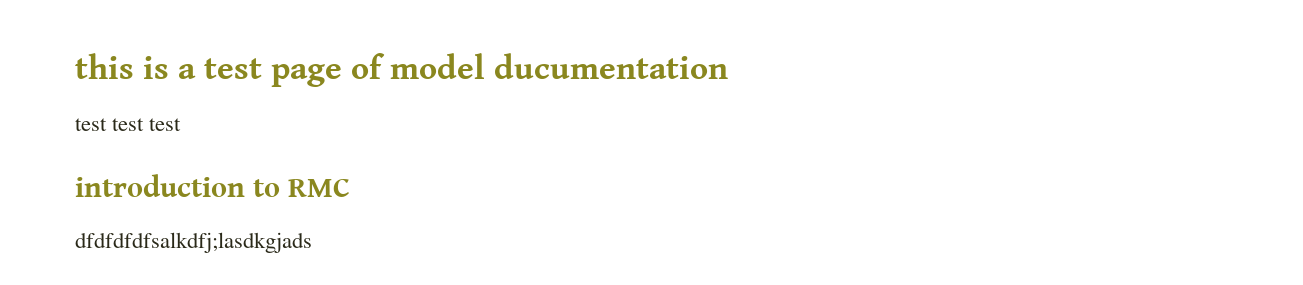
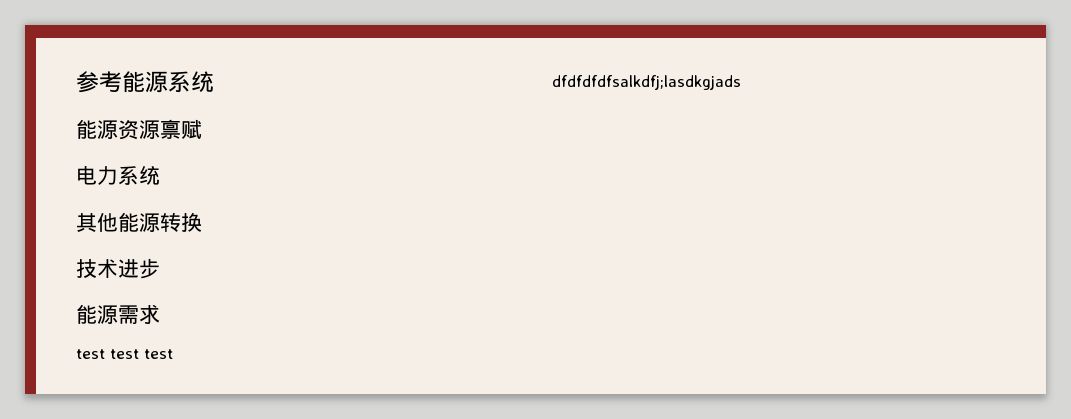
- this is a test page of model ducumentation
+ 参考能源系统
+ 能源资源禀赋
+ 电力系统
+ 其他能源转换
+ 技术进步
+ 能源需求
- introduction to RMC

